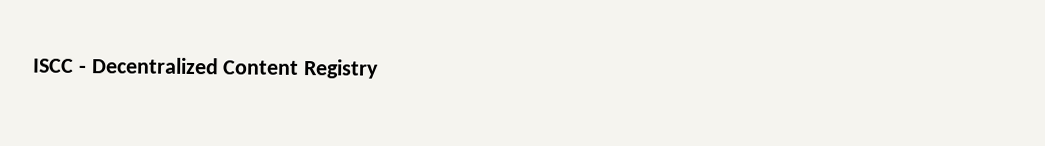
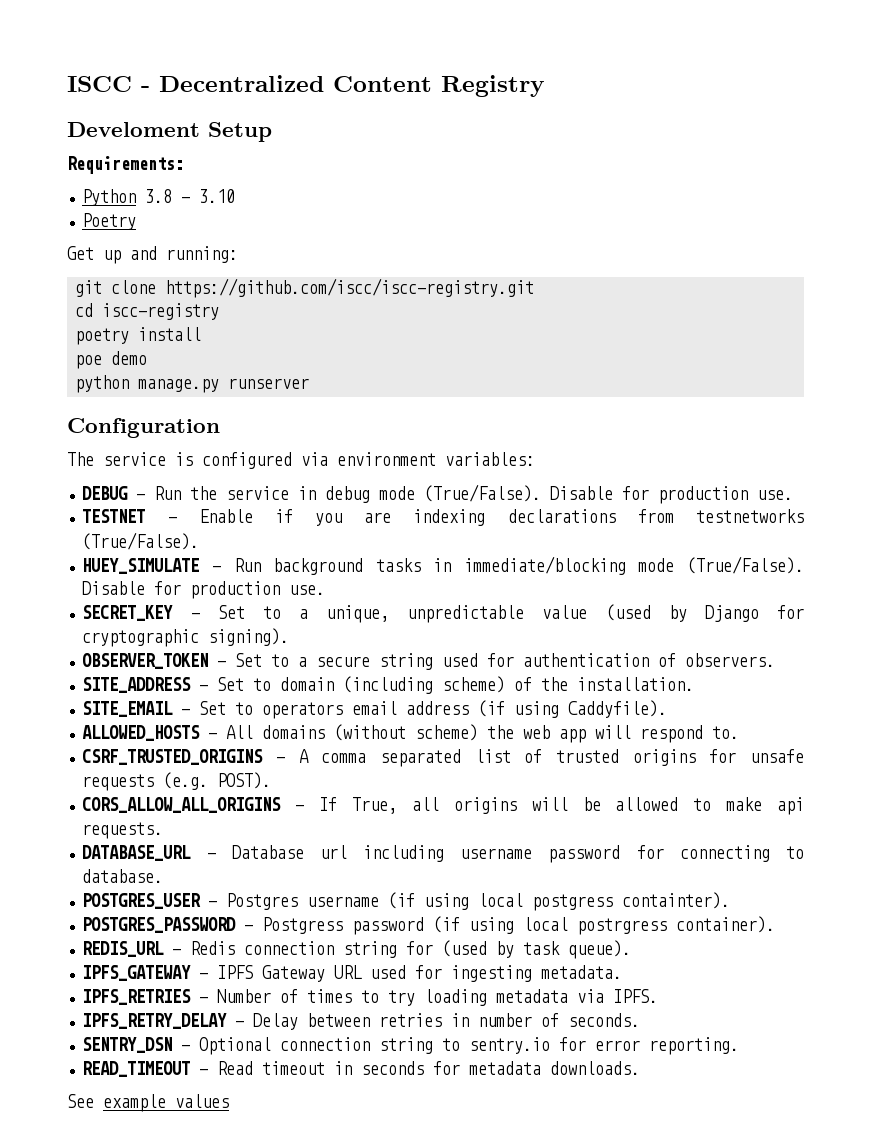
+ Develoment Setup
+ Requirements:
+ Python 3.8 - 3.10
+ Poetry
+ Get up and running:
+ git clone https://github.com/iscc/iscc-registry.git
+ cd iscc-registry
+ poetry install
+ poe demo
+ python manage.py runserver
+ Configuration
+ The service is configured via environment variables:
+ DEBUG - Run the service in debug mode (True/False). Disable for production use.
+ TESTNET - Enable if you are indexing declarations from testnetworks (True/False).
+ HUEY_SIMULATE - Run background tasks in immediate/blocking mode (True/False). Disable for production use.
+ SECRET_KEY - Set to a unique, unpredictable value (used by Django for cryptographic signing).
+ OBSERVER_TOKEN - Set to a secure string used for authentication of observers.
+ SITE_ADDRESS - Set to domain (including scheme) of the installation.
+ SITE_EMAIL - Set to operators email address (if using Caddyfile).
+ ALLOWED_HOSTS - All domains (without scheme) the web app will respond to.
+ CSRF_TRUSTED_ORIGINS - A comma separated list of trusted origins for unsafe requests (e.g. POST).
+ CORS_ALLOW_ALL_ORIGINS - If True, all origins will be allowed to make api requests.
+ DATABASE_URL - Database url including username password for connecting to database.
+ POSTGRES_USER - Postgres username (if using local postgress containter).
+ POSTGRES_PASSWORD - Postgress password (if using local postrgress container).
+ REDIS_URL - Redis connection string for (used by task queue).
+ IPFS_GATEWAY - IPFS Gateway URL used for ingesting metadata.
+ IPFS_RETRIES - Number of times to try loading metadata via IPFS.
+ IPFS_RETRY_DELAY - Delay between retries in number of seconds.
+ SENTRY_DSN - Optional connection string to sentry.io for error reporting.
+ READ_TIMEOUT - Read timeout in seconds for metadata downloads.
+ See example values

